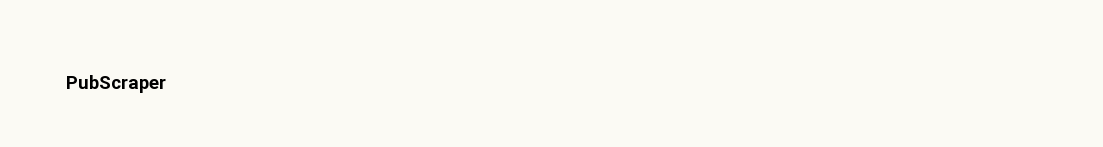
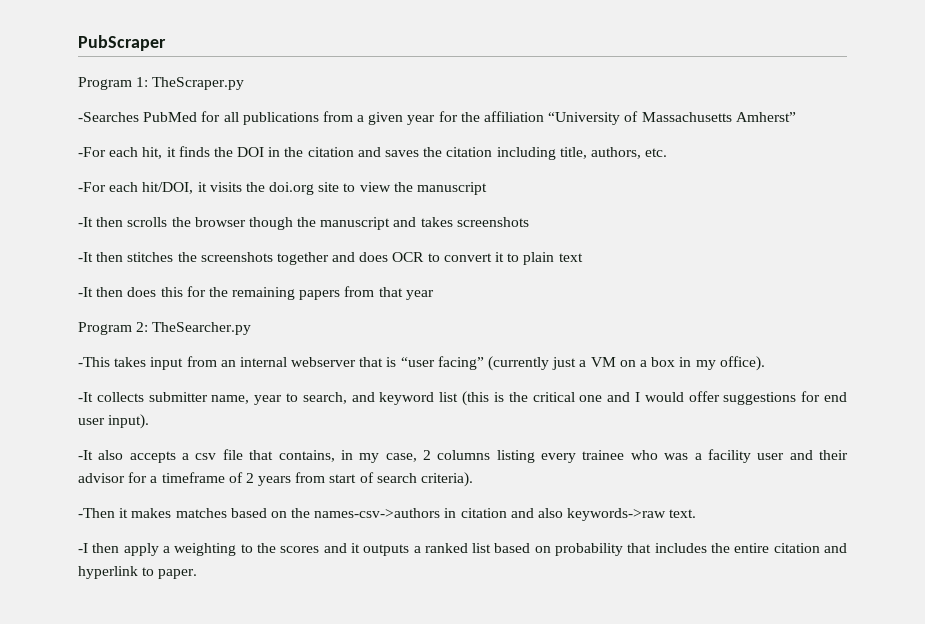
+ Program 1: TheScraper.py
+ -Searches PubMed for all publications from a given year for the affiliation “University of Massachusetts Amherst”
+ -For each hit, it finds the DOI in the citation and saves the citation including title, authors, etc.
+ -For each hit/DOI, it visits the doi.org site to view the manuscript
+ -It then scrolls the browser though the manuscript and takes screenshots
+ -It then stitches the screenshots together and does OCR to convert it to plain text
+ -It then does this for the remaining papers from that year
+ Program 2: TheSearcher.py
+ -This takes input from an internal webserver that is “user facing” (currently just a VM on a box in my office).
+ -It collects submitter name, year to search, and keyword list (this is the critical one and I would offer suggestions for end user input).
+ -It also accepts a csv file that contains, in my case, 2 columns listing every trainee who was a facility user and their advisor for a timeframe of 2 years from start of search criteria).
+ -Then it makes matches based on the names-csv->authors in citation and also keywords->raw text.
+ -I then apply a weighting to the scores and it outputs a ranked list based on probability that includes the entire citation and hyperlink to paper.

